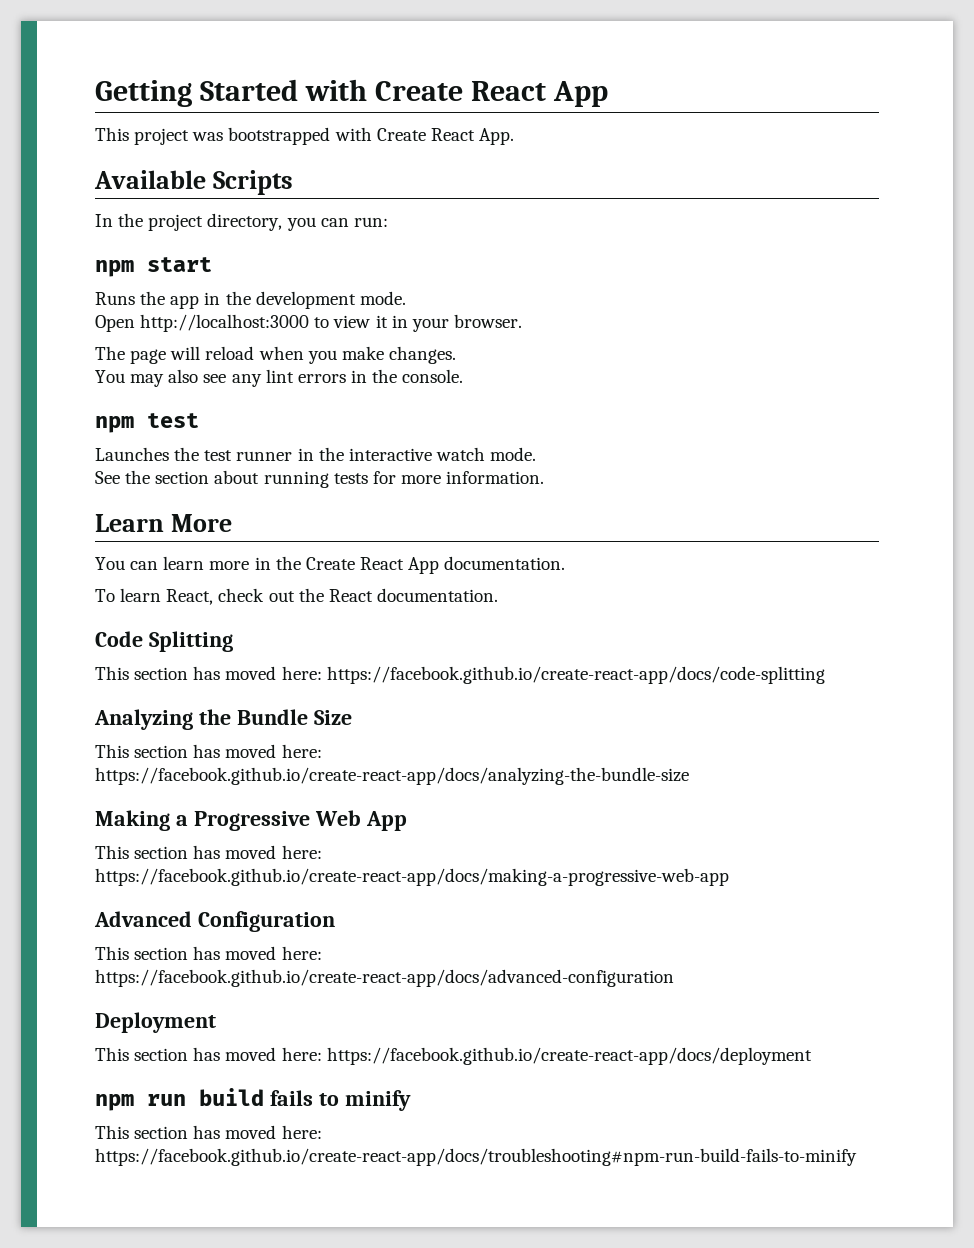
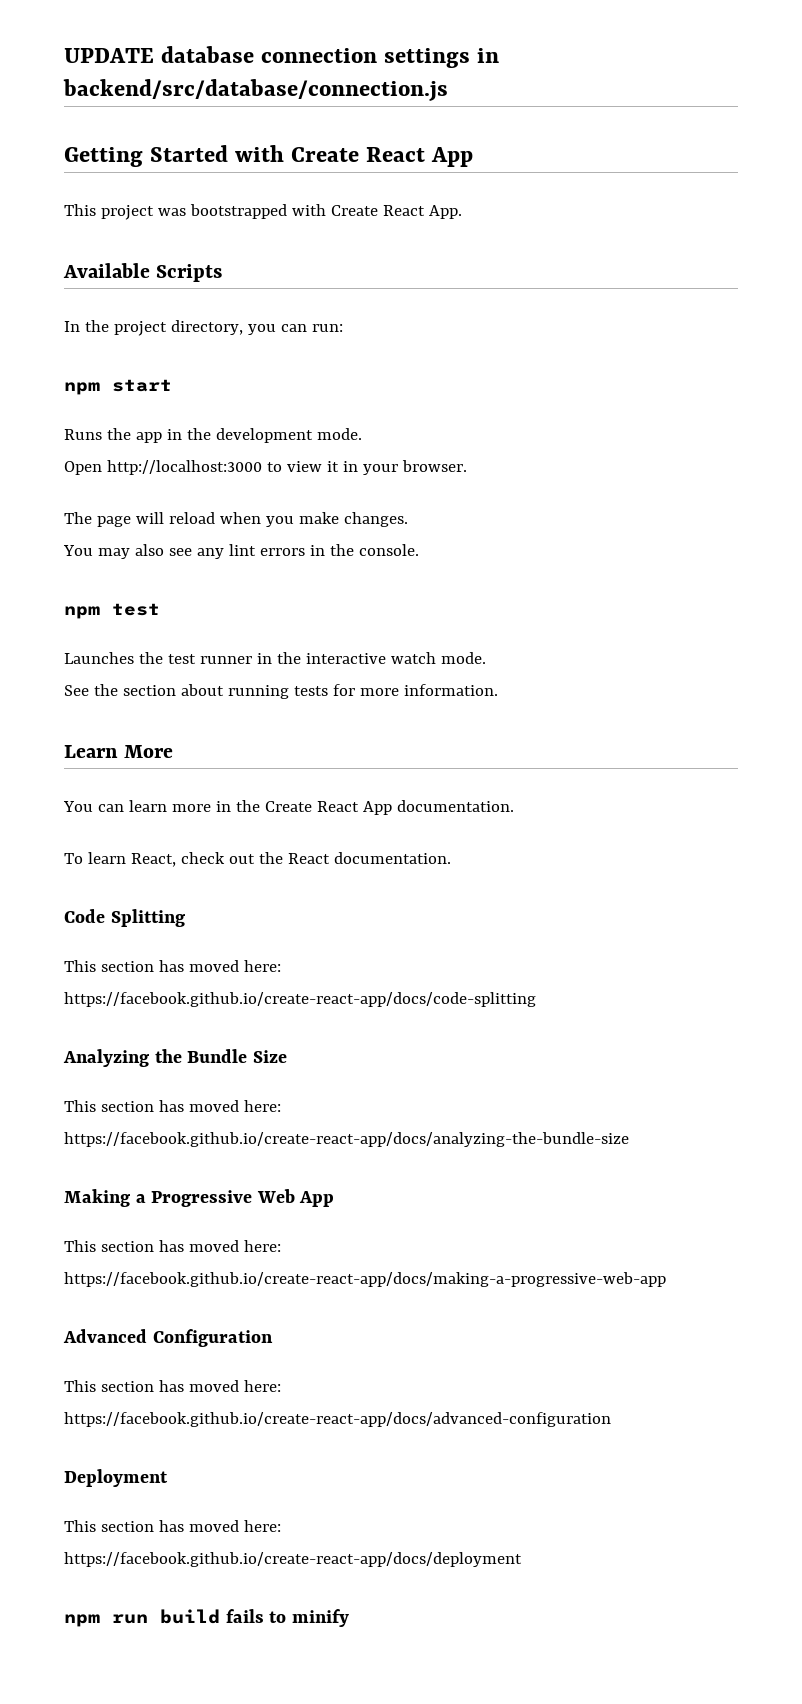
+ UPDATE database connection settings in backend/src/database/connection.js
- This section has moved here: https://facebook.github.io/create-react-app/docs/troubleshooting#npm-run-build-fails-to-minify

